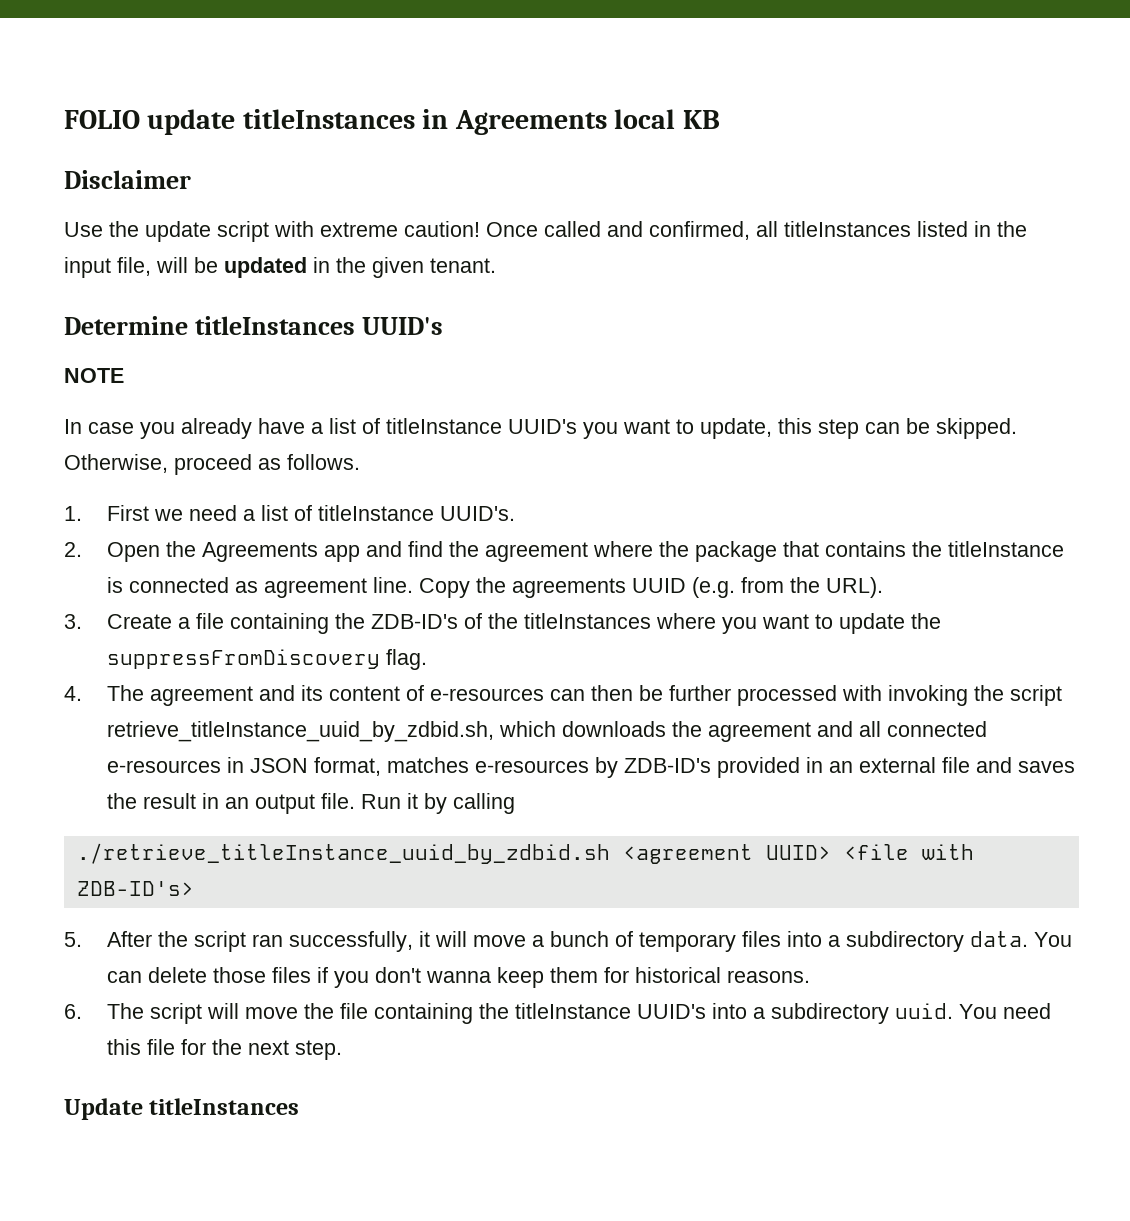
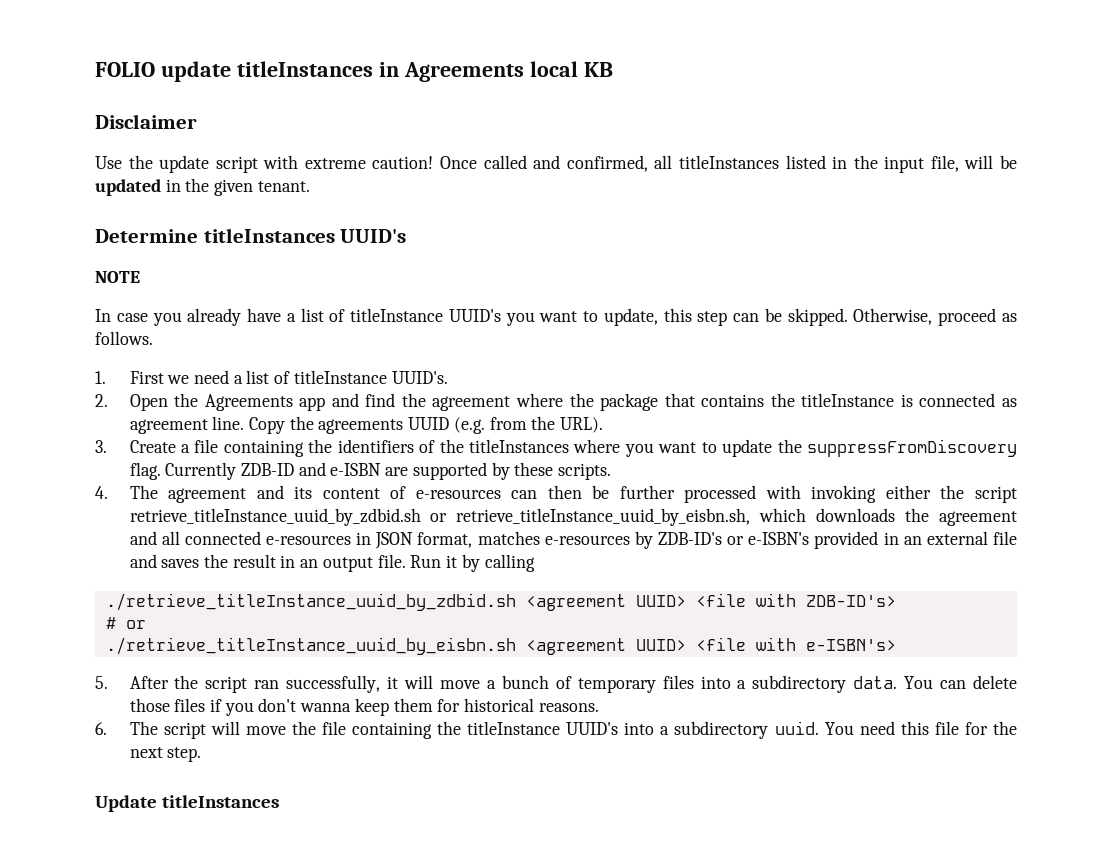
- 3. Create a file containing the ZDB-ID's of the titleInstances where you want to update the suppressFromDiscovery flag.
+ 3. Create a file containing the identifiers of the titleInstances where you want to update the suppressFromDiscovery flag. Currently ZDB-ID and e-ISBN are supported by these scripts.
- 4. The agreement and its content of e-resources can then be further processed with invoking the script retrieve_titleInstance_uuid_by_zdbid.sh, which downloads the agreement and all connected e-resources in JSON format, matches e-resources by ZDB-ID's provided in an external file and saves the result in an output file.
+ 4. The agreement and its content of e-resources can then be further processed with invoking either the script retrieve_titleInstance_uuid_by_zdbid.sh or retrieve_titleInstance_uuid_by_eisbn.sh, which downloads the agreement and all connected e-resources in JSON format, matches e-resources by ZDB-ID's or e-ISBN's provided in an external file and saves the result in an output file.
+ # or
+ ./retrieve_titleInstance_uuid_by_eisbn.sh <agreement UUID> <file with e-ISBN's>

